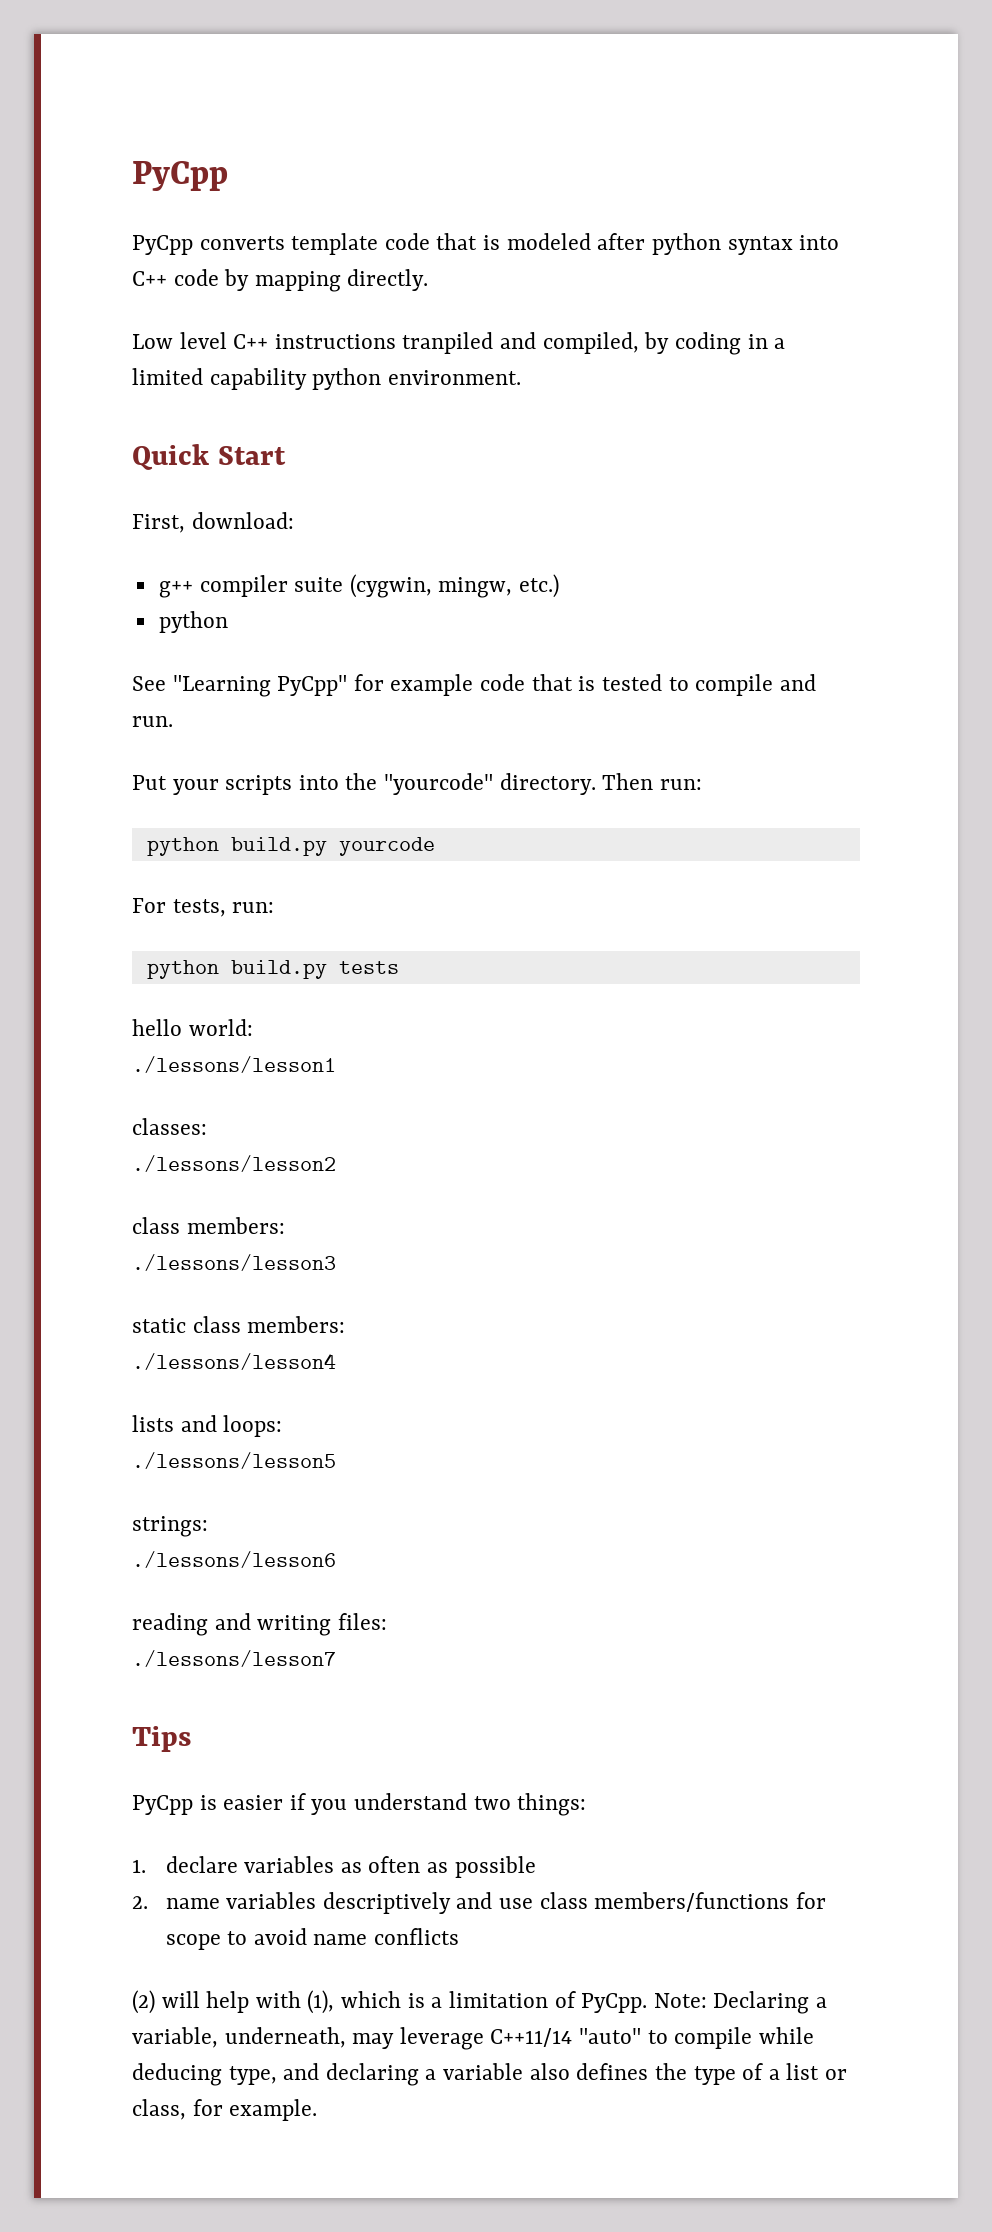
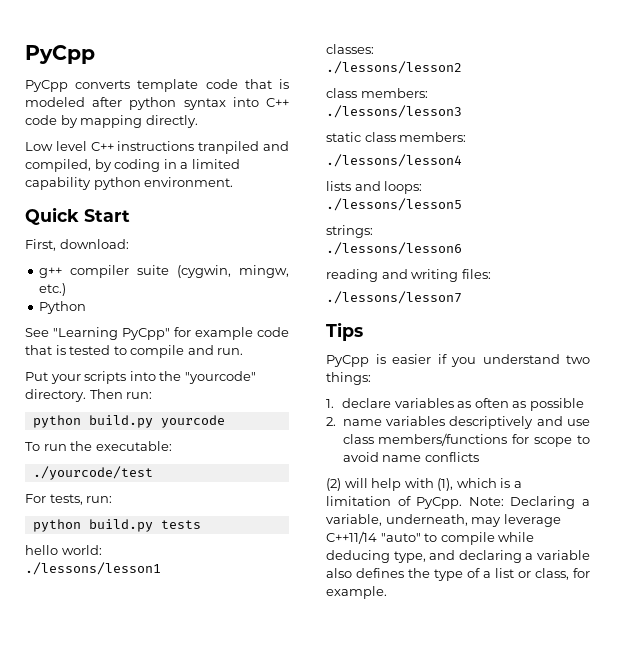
  g++ compiler suite (cygwin, mingw, etc.)
- python
+ Python
+ To run the executable:
+ ./yourcode/test

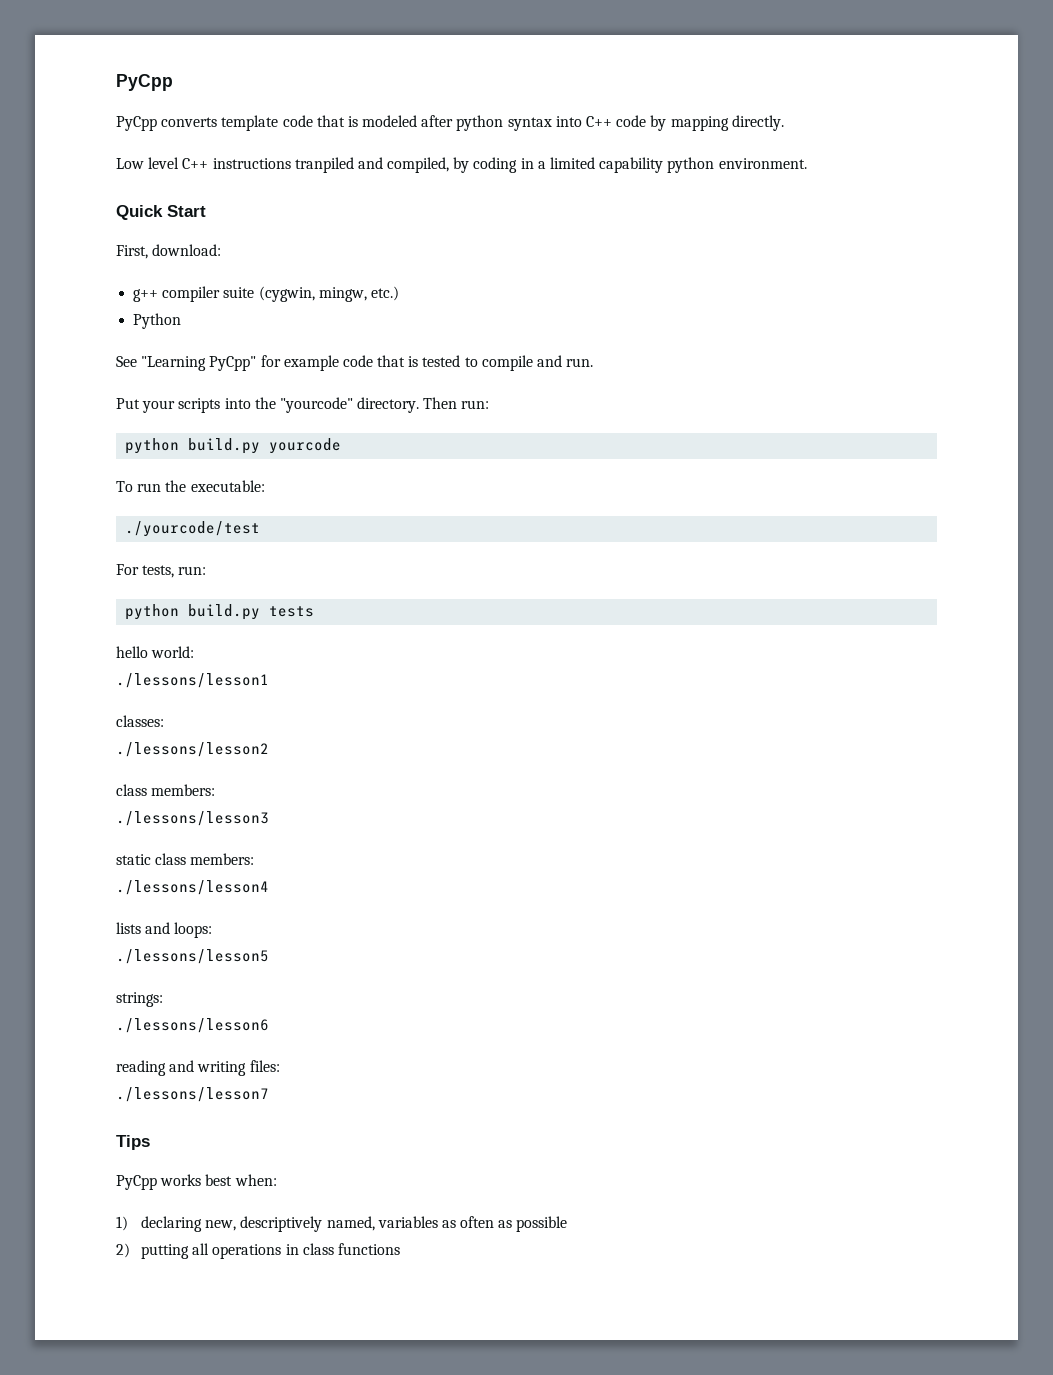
- PyCpp is easier if you understand two things:
- 1. declare variables as often as possible
+ PyCpp works best when:
+ 1) declaring new, descriptively named, variables as often as possible
- 2. name variables descriptively and use class members/functions for scope to avoid name conflicts
- (2) will help with (1), which is a limitation of PyCpp. Note: Declaring a variable, underneath, may leverage C++11/14 "auto" to compile while deducing type, and declaring a variable also defines the type of a list or class, for example.
+ 2) putting all operations in class functions

